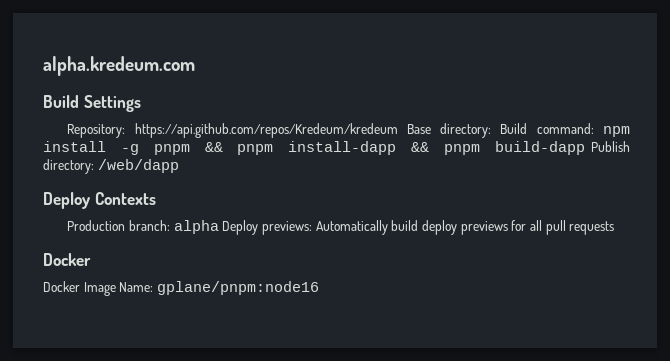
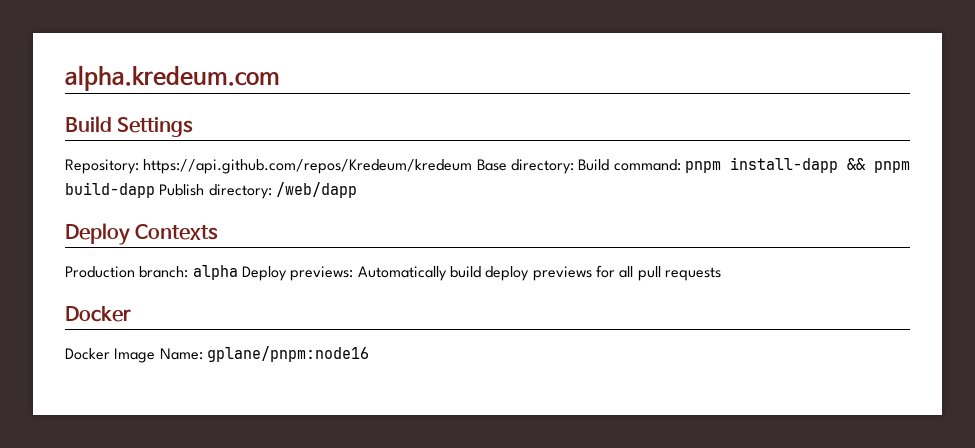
- Repository: https://api.github.com/repos/Kredeum/kredeum Base directory: Build command: npm install -g pnpm && pnpm install-dapp && pnpm build-dapp Publish directory: /web/dapp
+ Repository: https://api.github.com/repos/Kredeum/kredeum Base directory: Build command: pnpm install-dapp && pnpm build-dapp Publish directory: /web/dapp

